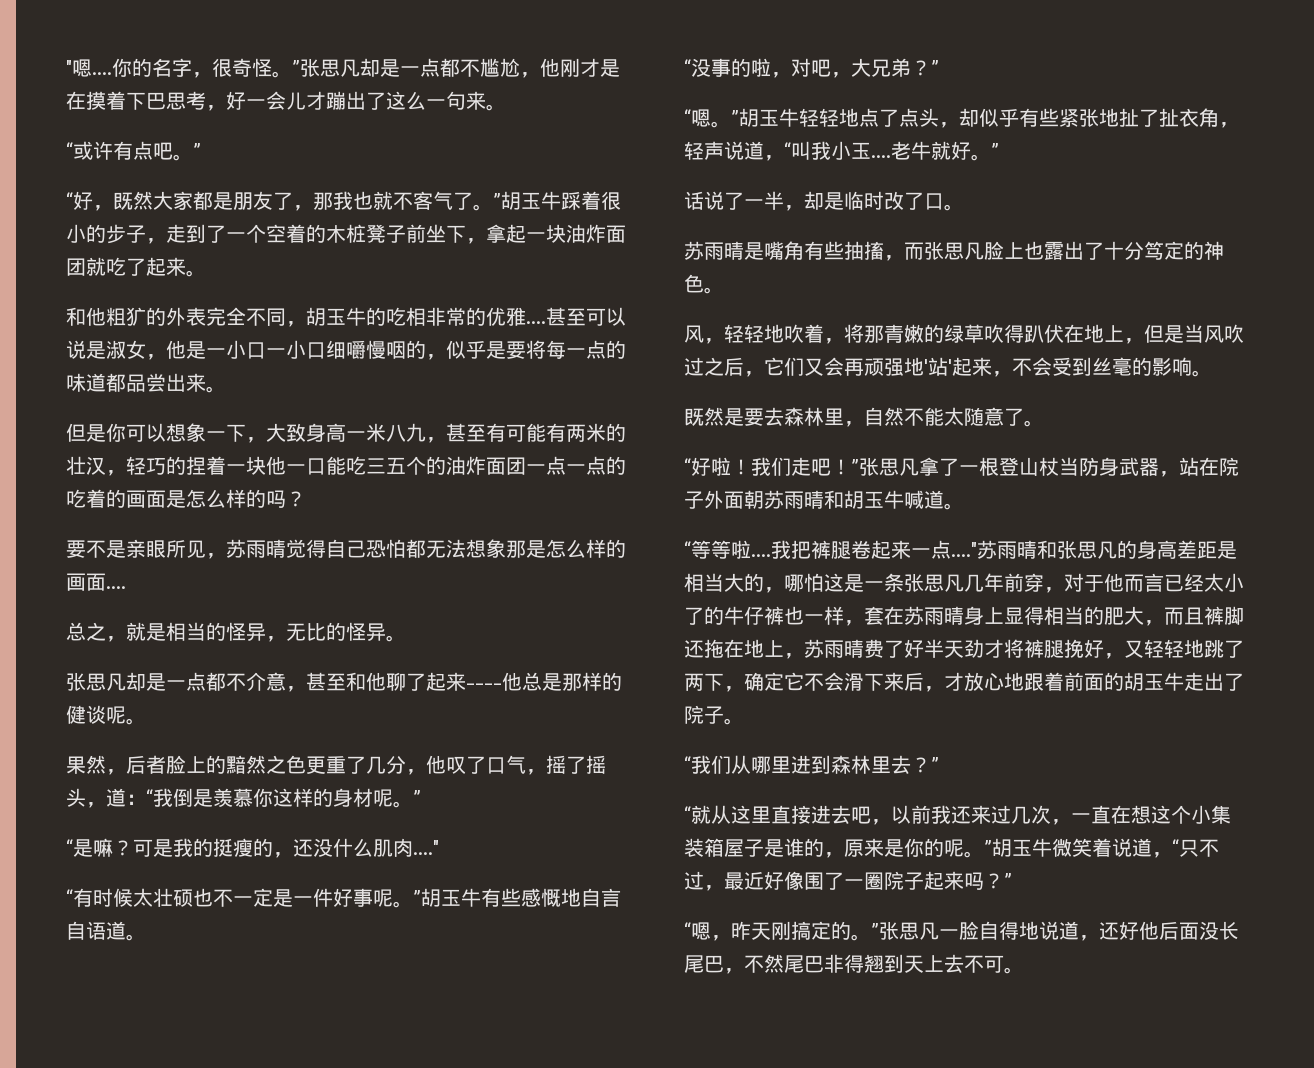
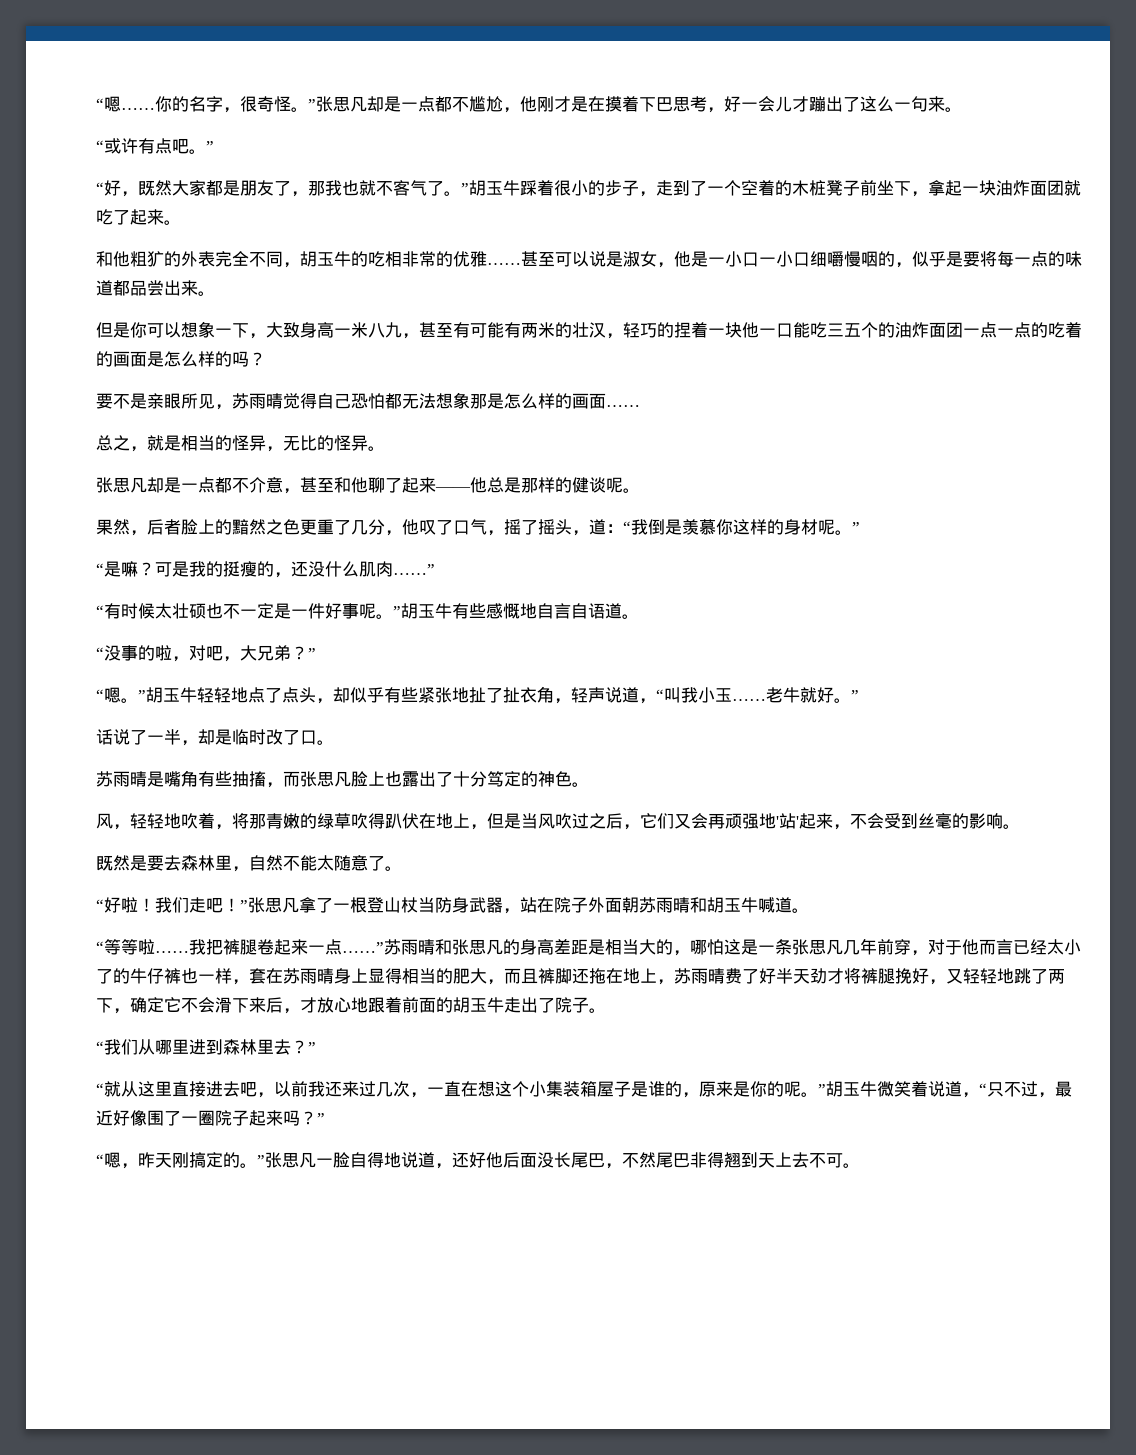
- "嗯....
+ “嗯……
- 和他粗犷的外表完全不同，胡玉牛的吃相非常的优雅....
+ 和他粗犷的外表完全不同，胡玉牛的吃相非常的优雅……
- 要不是亲眼所见，苏雨晴觉得自己恐怕都无法想象那是怎么样的画面....
+ 要不是亲眼所见，苏雨晴觉得自己恐怕都无法想象那是怎么样的画面……
- 张思凡却是一点都不介意，甚至和他聊了起来----他总是那样的健谈呢。
+ 张思凡却是一点都不介意，甚至和他聊了起来——他总是那样的健谈呢。
- 可是我的挺瘦的，还没什么肌肉...."
+ 可是我的挺瘦的，还没什么肌肉……”
- “嗯。”胡玉牛轻轻地点了点头，却似乎有些紧张地扯了扯衣角，轻声说道，“叫我小玉....
+ “嗯。”胡玉牛轻轻地点了点头，却似乎有些紧张地扯了扯衣角，轻声说道，“叫我小玉……
- “等等啦....
+ “等等啦……
- 我把裤腿卷起来一点...."
+ 我把裤腿卷起来一点……”

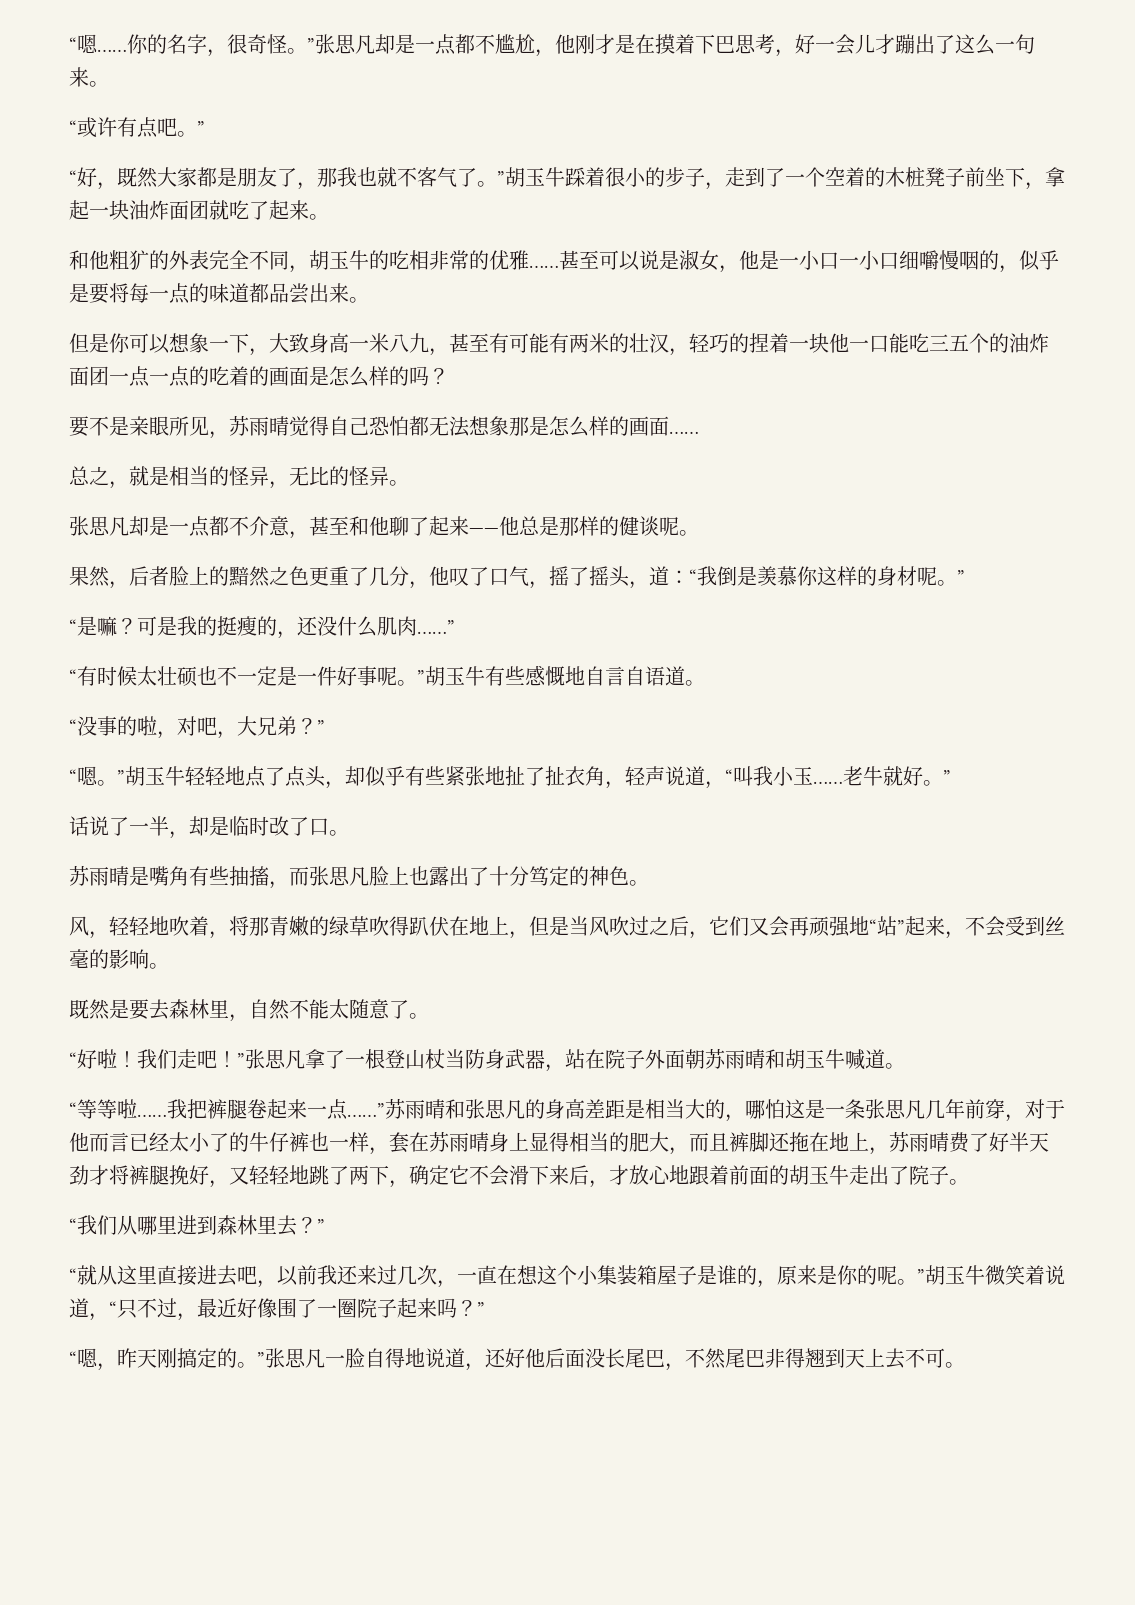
- 风，轻轻地吹着，将那青嫩的绿草吹得趴伏在地上，但是当风吹过之后，它们又会再顽强地'站'起来，不会受到丝毫的影响。
+ 风，轻轻地吹着，将那青嫩的绿草吹得趴伏在地上，但是当风吹过之后，它们又会再顽强地“站”起来，不会受到丝毫的影响。

